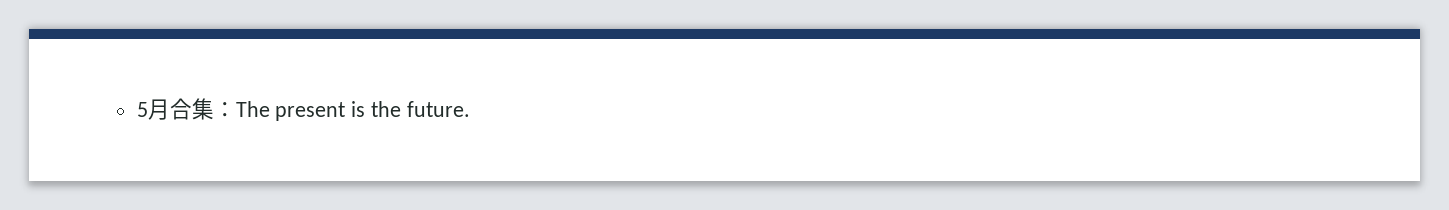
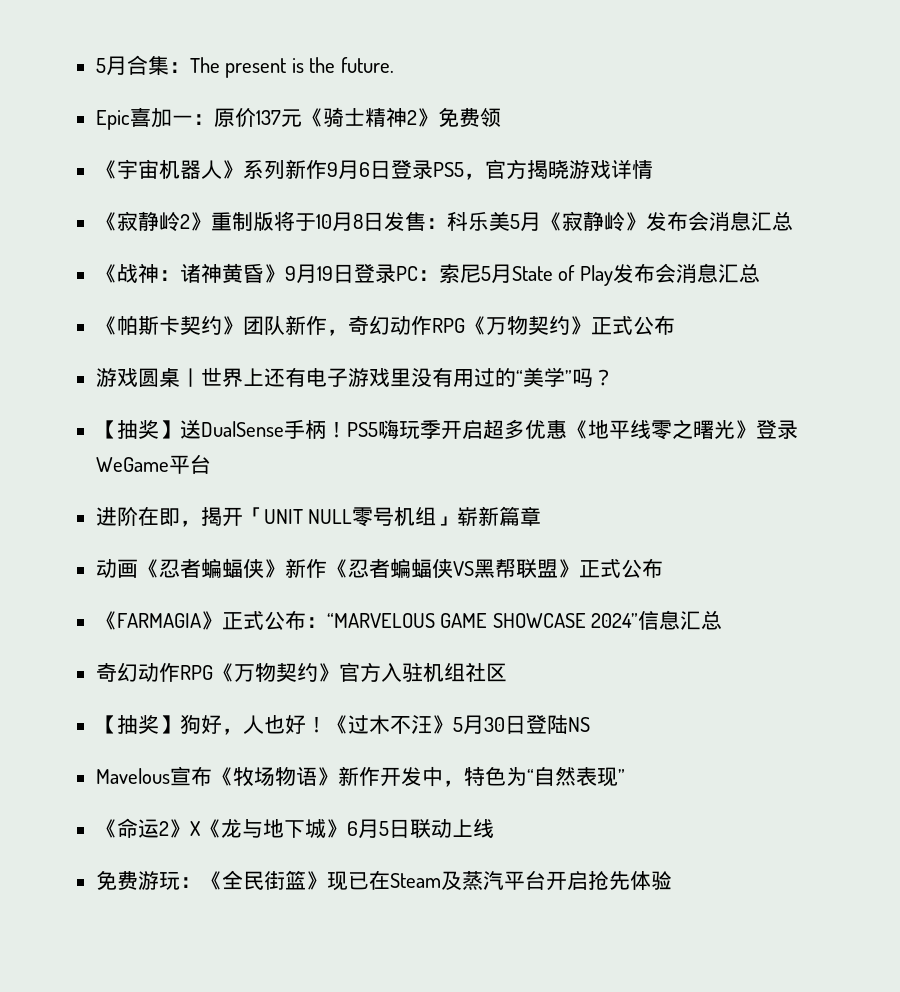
+ Epic喜加一：原价137元《骑士精神2》免费领
+ 《宇宙机器人》系列新作9月6日登录PS5，官方揭晓游戏详情
+ 《寂静岭2》重制版将于10月8日发售：科乐美5月《寂静岭》发布会消息汇总
+ 《战神：诸神黄昏》9月19日登录PC：索尼5月State of Play发布会消息汇总
+ 《帕斯卡契约》团队新作，奇幻动作RPG《万物契约》正式公布
+ 游戏圆桌丨世界上还有电子游戏里没有用过的“美学”吗？
+ 【抽奖】送DualSense手柄！PS5嗨玩季开启超多优惠《地平线零之曙光》登录WeGame平台
+ 进阶在即，揭开「UNIT NULL零号机组」崭新篇章
+ 动画《忍者蝙蝠侠》新作《忍者蝙蝠侠VS黑帮联盟》正式公布
+ 《FARMAGIA》正式公布：“MARVELOUS GAME SHOWCASE 2024”信息汇总
+ 奇幻动作RPG《万物契约》官方入驻机组社区
+ 【抽奖】狗好，人也好！《过木不汪》5月30日登陆NS
+ Mavelous宣布《牧场物语》新作开发中，特色为“自然表现”
+ 《命运2》X《龙与地下城》6月5日联动上线
+ 免费游玩：《全民街篮》现已在Steam及蒸汽平台开启抢先体验

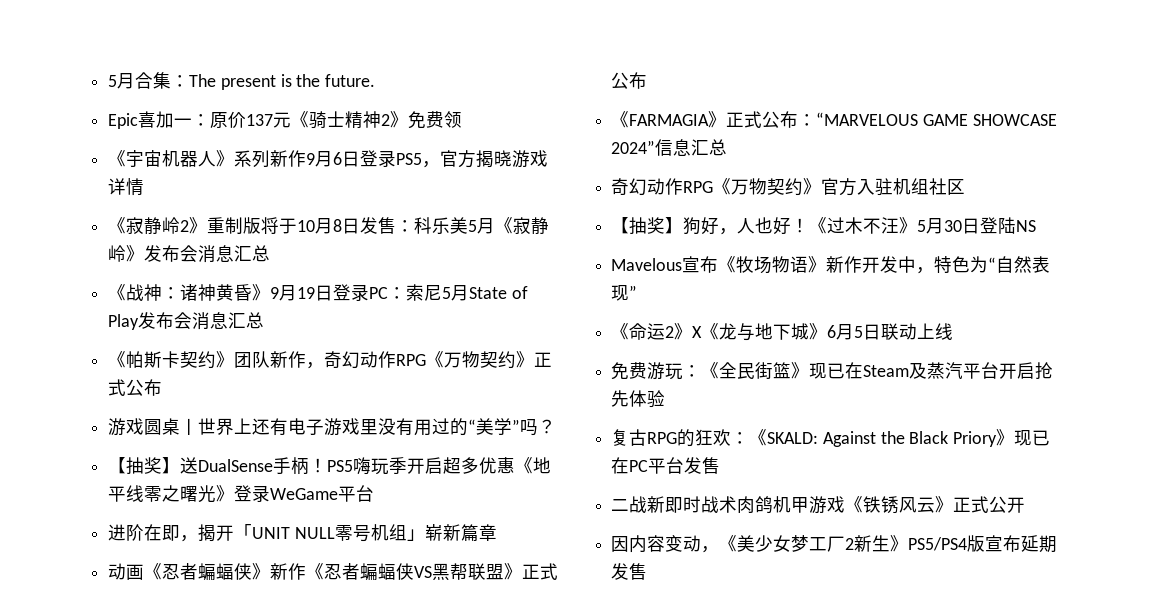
+ 复古RPG的狂欢：《SKALD: Against the Black Priory》现已在PC平台发售
+ 二战新即时战术肉鸽机甲游戏《铁锈风云》正式公开
+ 因内容变动，《美少女梦工厂2新生》PS5/PS4版宣布延期发售

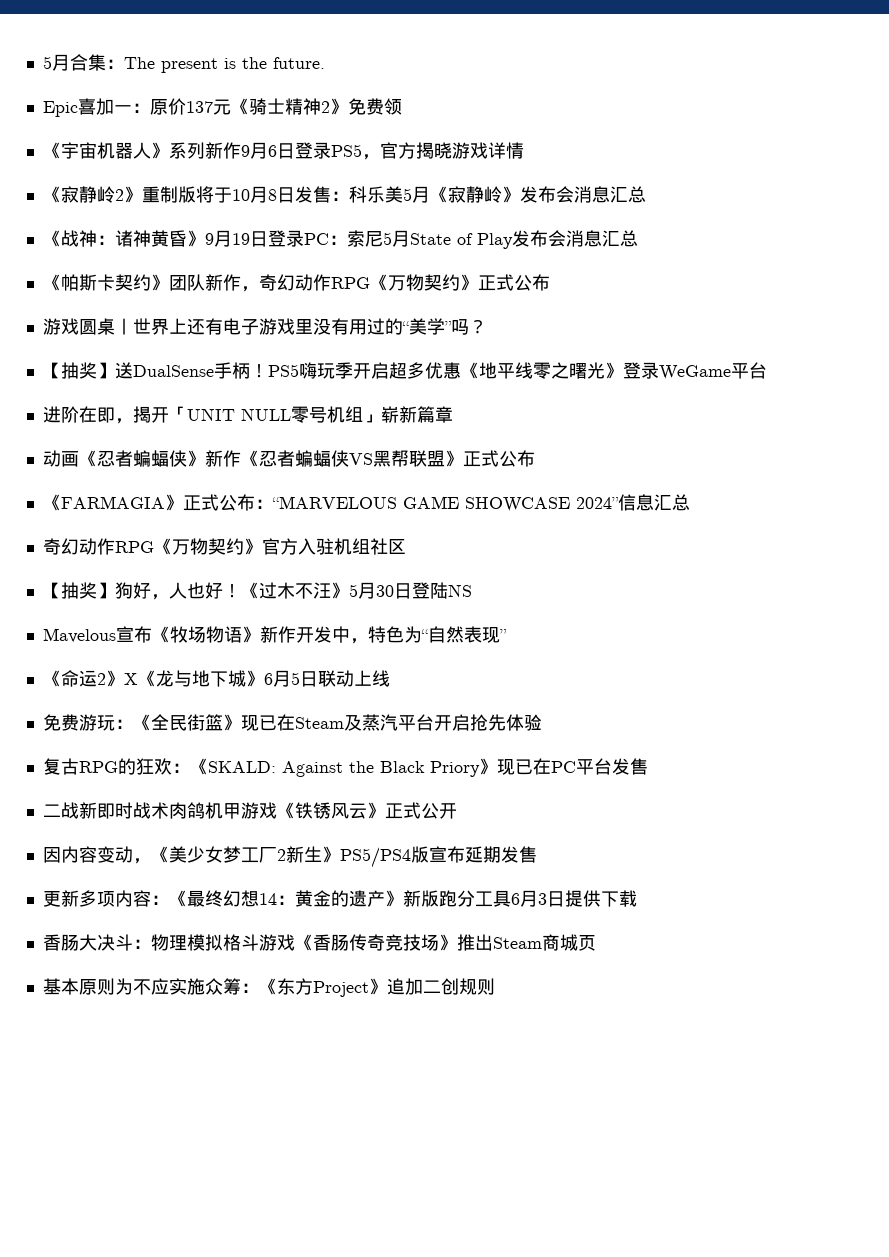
+ 更新多项内容：《最终幻想14：黄金的遗产》新版跑分工具6月3日提供下载
+ 香肠大决斗：物理模拟格斗游戏《香肠传奇竞技场》推出Steam商城页
+ 基本原则为不应实施众筹：《东方Project》追加二创规则

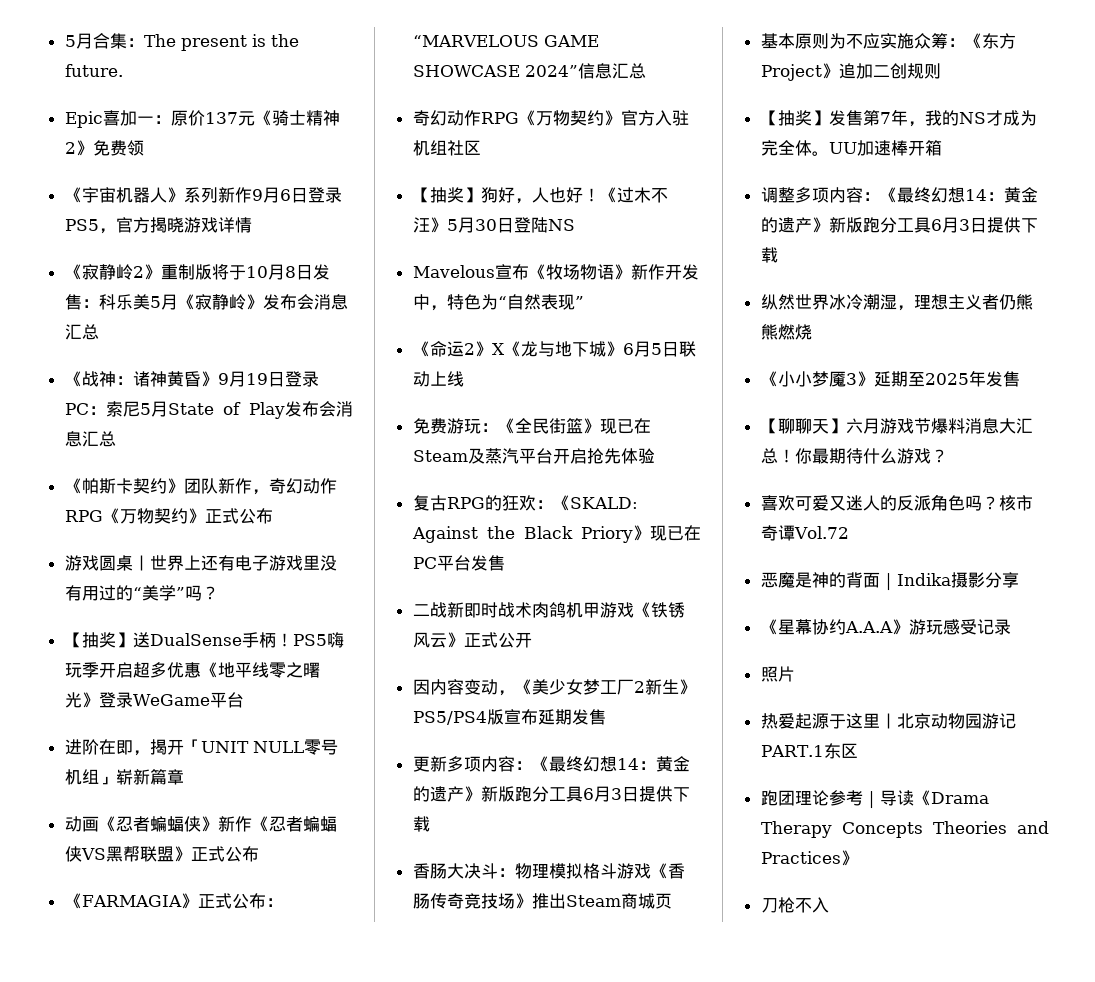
+ 【抽奖】发售第7年，我的NS才成为完全体。UU加速棒开箱
+ 调整多项内容：《最终幻想14：黄金的遗产》新版跑分工具6月3日提供下载
+ 纵然世界冰冷潮湿，理想主义者仍熊熊燃烧
+ 《小小梦魇3》延期至2025年发售
+ 【聊聊天】六月游戏节爆料消息大汇总！你最期待什么游戏？
+ 喜欢可爱又迷人的反派角色吗？核市奇谭Vol.72
+ 恶魔是神的背面｜Indika摄影分享
+ 《星幕协约A.A.A》游玩感受记录
+ 照片
+ 热爱起源于这里丨北京动物园游记PART.1东区
+ 跑团理论参考｜导读《Drama Therapy Concepts Theories and Practices》
+ 刀枪不入

